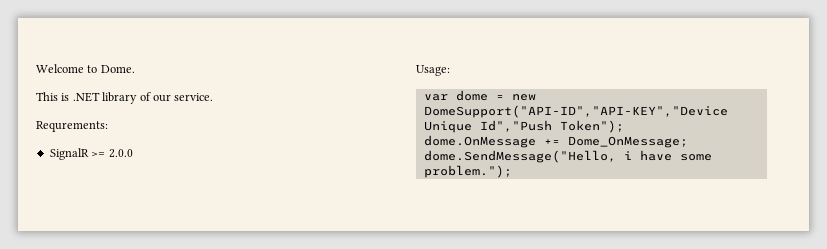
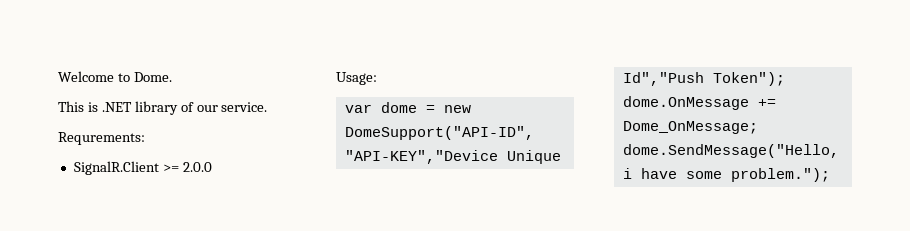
- SignalR >= 2.0.0
+ SignalR.Client >= 2.0.0

